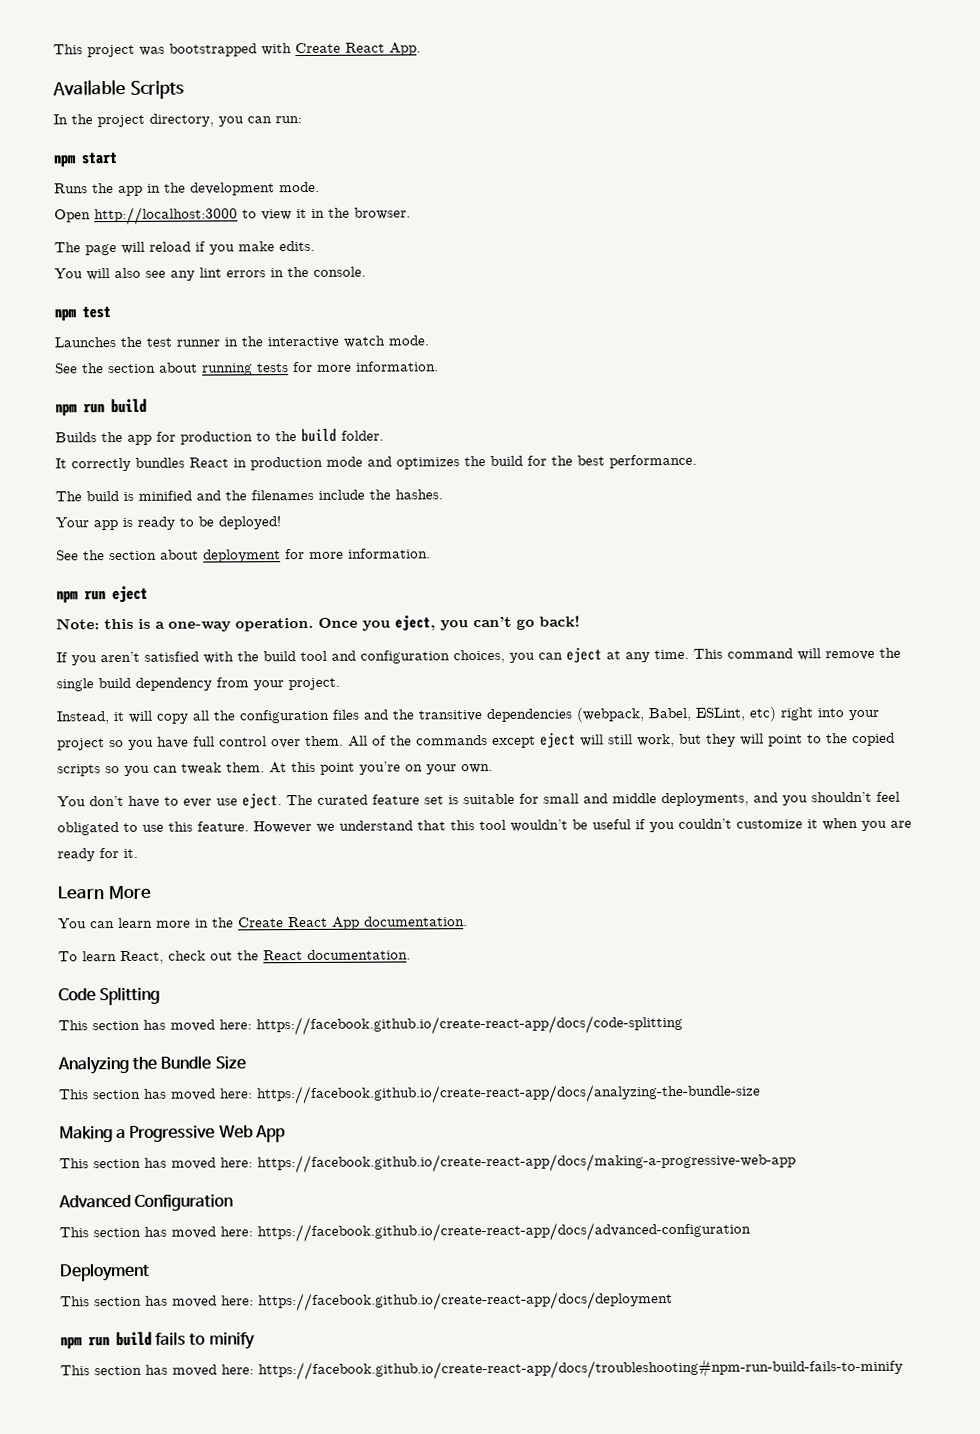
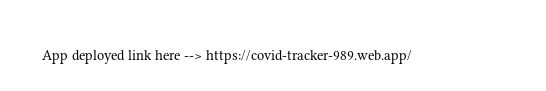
- This project was bootstrapped with Create React App.
- Available Scripts
- In the project directory, you can run:
- npm start
- Runs the app in the development mode.
- Open http://localhost:3000 to view it in the browser.
- The page will reload if you make edits.
- You will also see any lint errors in the console.
- npm test
- Launches the test runner in the interactive watch mode.
- See the section about running tests for more information.
- npm run build
- Builds the app for production to the build folder.
- It correctly bundles React in production mode and optimizes the build for the best performance.
- The build is minified and the filenames include the hashes.
- Your app is ready to be deployed!
- See the section about deployment for more information.
- npm run eject
- Note: this is a one-way operation. Once you eject, you can’t go back!
- If you aren’t satisfied with the build tool and configuration choices, you can eject at any time. This command will remove the single build dependency from your project.
- Instead, it will copy all the configuration files and the transitive dependencies (webpack, Babel, ESLint, etc) right into your project so you have full control over them. All of the commands except eject will still work, but they will point to the copied scripts so you can tweak them. At this point you’re on your own.
- You don’t have to ever use eject. The curated feature set is suitable for small and middle deployments, and you shouldn’t feel obligated to use this feature. However we understand that this tool wouldn’t be useful if you couldn’t customize it when you are ready for it.
- Learn More
- You can learn more in the Create React App documentation.
- To learn React, check out the React documentation.
- Code Splitting
- This section has moved here: https://facebook.github.io/create-react-app/docs/code-splitting
- Analyzing the Bundle Size
- This section has moved here: https://facebook.github.io/create-react-app/docs/analyzing-the-bundle-size
- Making a Progressive Web App
- This section has moved here: https://facebook.github.io/create-react-app/docs/making-a-progressive-web-app
- Advanced Configuration
- This section has moved here: https://facebook.github.io/create-react-app/docs/advanced-configuration
- Deployment
- This section has moved here: https://facebook.github.io/create-react-app/docs/deployment
- npm run build fails to minify
- This section has moved here: https://facebook.github.io/create-react-app/docs/troubleshooting#npm-run-build-fails-to-minify
+ App deployed link here --> https://covid-tracker-989.web.app/

